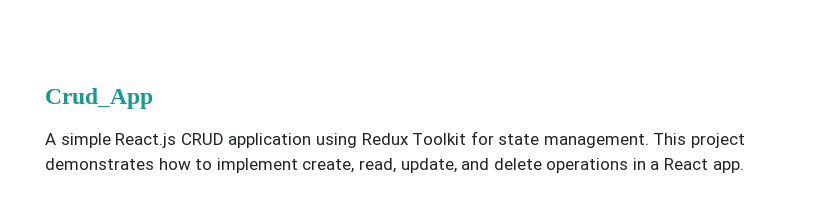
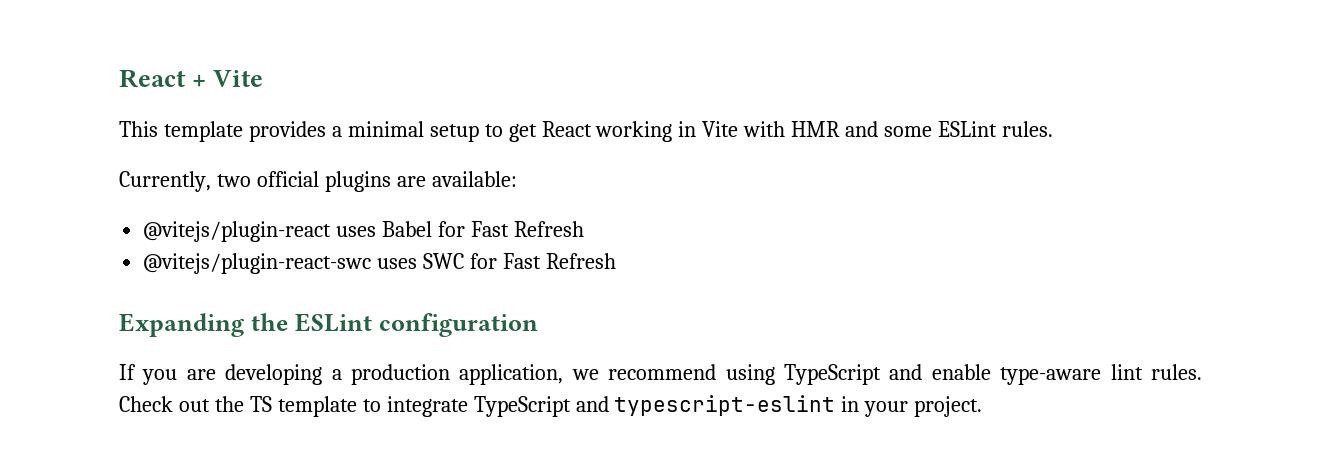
- Crud_App
- A simple React.js CRUD application using Redux Toolkit for state management. This project demonstrates how to implement create, read, update, and delete operations in a React app.
+ React + Vite
+ This template provides a minimal setup to get React working in Vite with HMR and some ESLint rules.
+ Currently, two official plugins are available:
+ @vitejs/plugin-react uses Babel for Fast Refresh
+ @vitejs/plugin-react-swc uses SWC for Fast Refresh
+ Expanding the ESLint configuration
+ If you are developing a production application, we recommend using TypeScript and enable type-aware lint rules. Check out the TS template to integrate TypeScript and typescript-eslint in your project.

